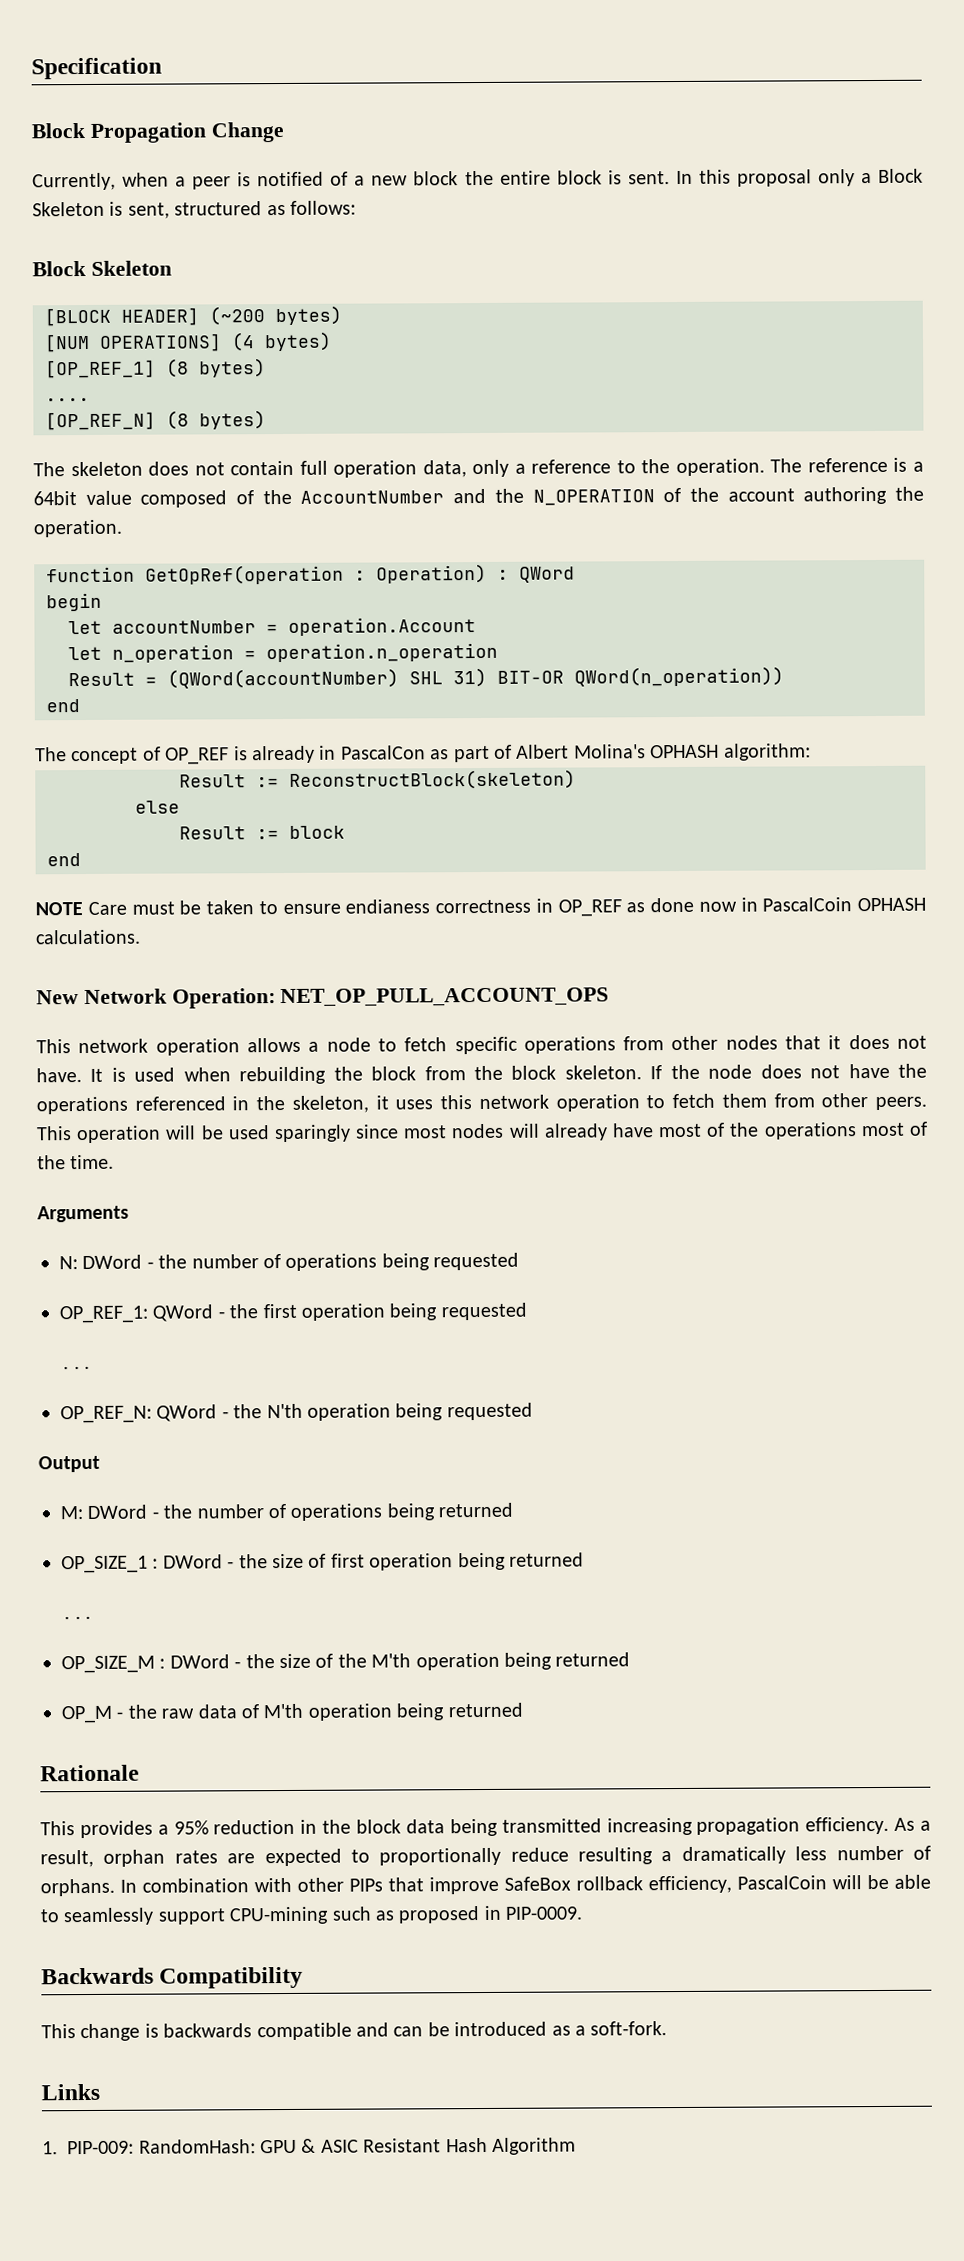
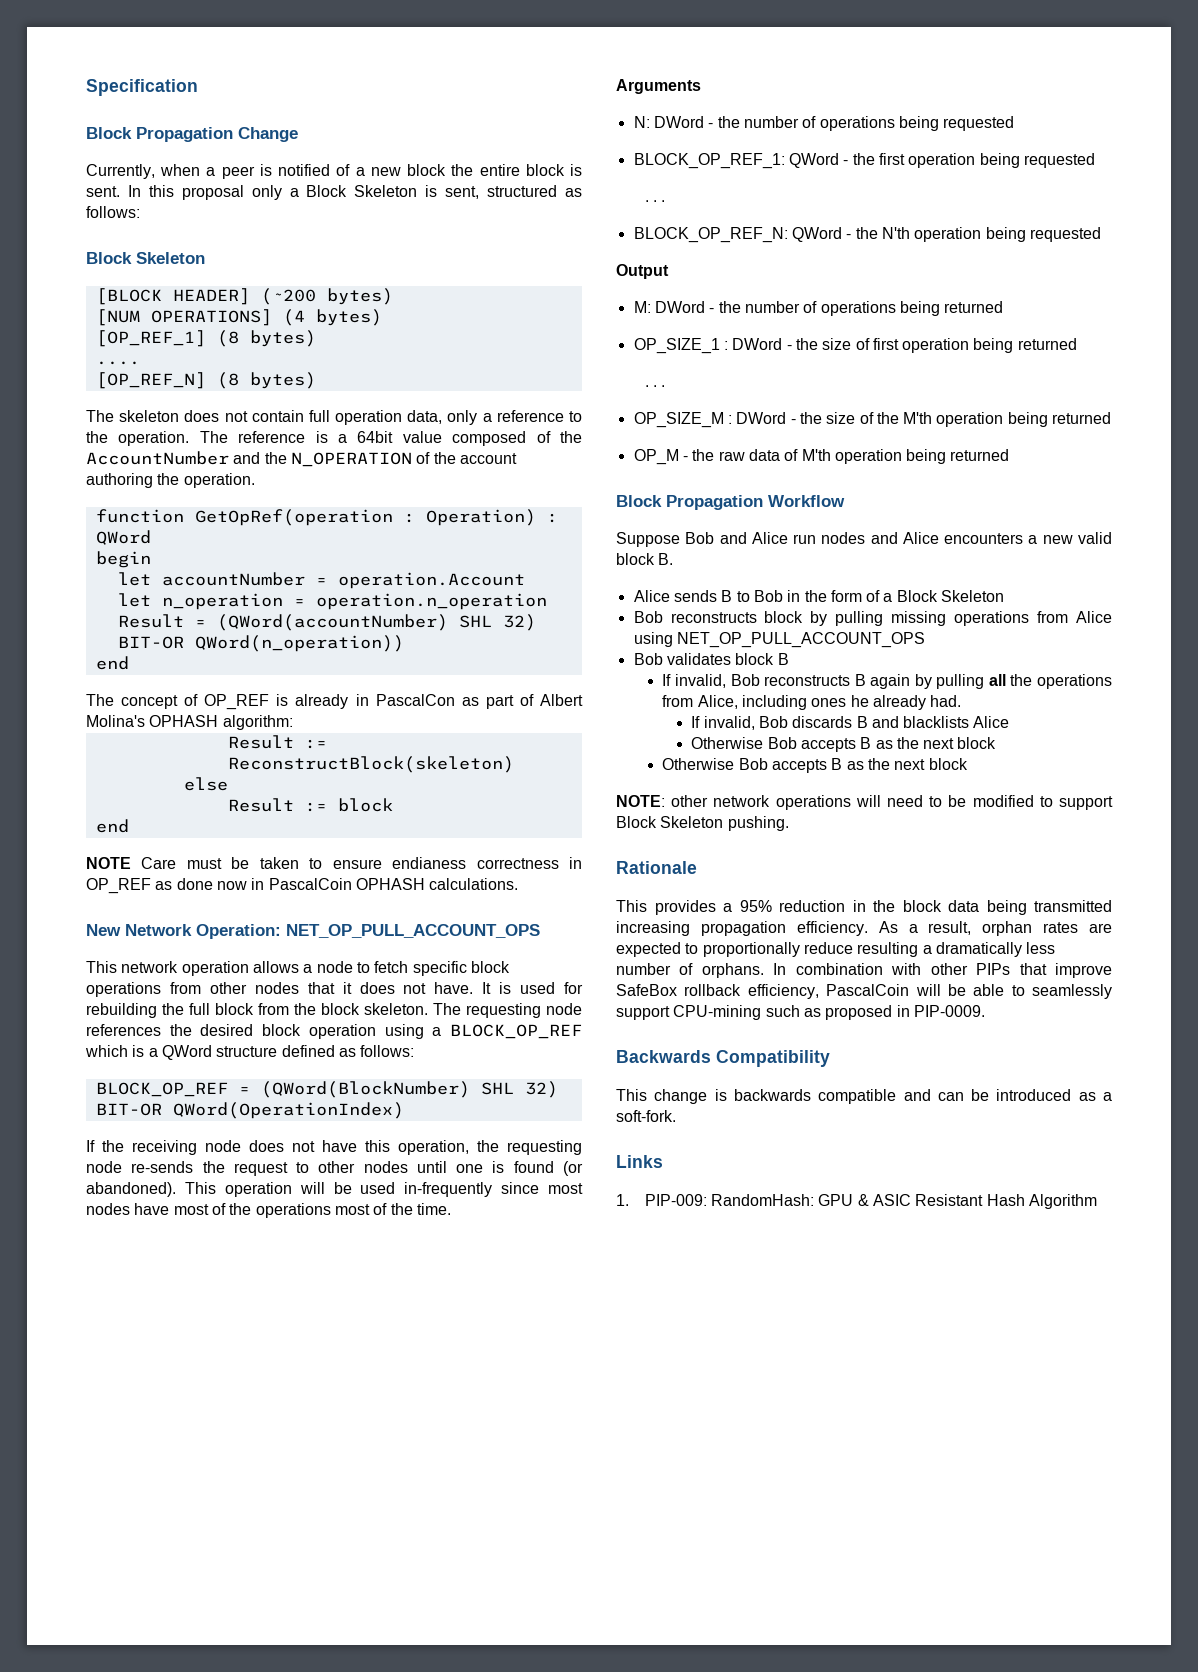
- Result = (QWord(accountNumber) SHL 31) BIT-OR QWord(n_operation))
+ Result = (QWord(accountNumber) SHL 32) BIT-OR QWord(n_operation))
- This network operation allows a node to fetch specific operations from other nodes that it does not have.
+ This network operation allows a node to fetch specific block operations from other nodes that it does not have.
- It is used when rebuilding the block from the block skeleton. If the node does not have the operations referenced in the skeleton, it uses this network operation to fetch them from other peers.
+ It is used for rebuilding the full block from the block skeleton. The requesting node references the desired block operation using a BLOCK_OP_REF which is a QWord structure defined as follows:
+ BLOCK_OP_REF = (QWord(BlockNumber) SHL 32) BIT-OR QWord(OperationIndex)
+ If the receiving node does not have this operation, the requesting node re-sends the request to other nodes until one is found (or abandoned).
- This operation will be used sparingly since most nodes will already have most of the operations most of the time.
+ This operation will be used in-frequently since most nodes have most of the operations most of the time.
- OP_REF_1: QWord - the first operation being requested
+ BLOCK_OP_REF_1: QWord - the first operation being requested
- OP_REF_N: QWord - the N'th operation being requested
+ BLOCK_OP_REF_N: QWord - the N'th operation being requested
+ Block Propagation Workflow
+ Suppose Bob and Alice run nodes and Alice encounters a new valid block B.
+ Alice sends B to Bob in the form of a Block Skeleton
+ Bob reconstructs block by pulling missing operations from Alice using NET_OP_PULL_ACCOUNT_OPS
+ Bob validates block B
+ If invalid, Bob reconstructs B again by pulling all the operations from Alice, including ones he already had.
+ If invalid, Bob discards B and blacklists Alice
+ Otherwise Bob accepts B as the next block
+ Otherwise Bob accepts B as the next block
+ NOTE: other network operations will need to be modified to support Block Skeleton pushing.

